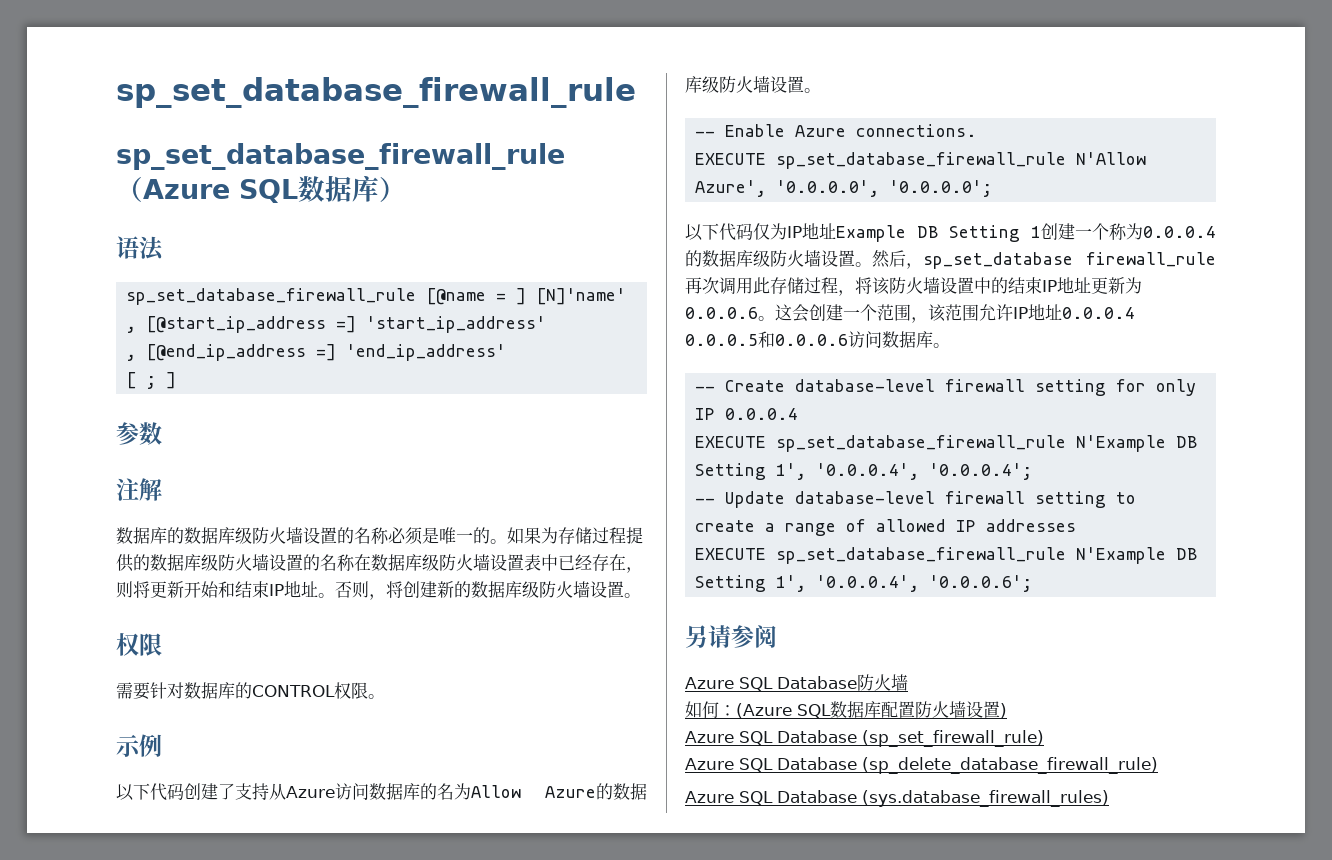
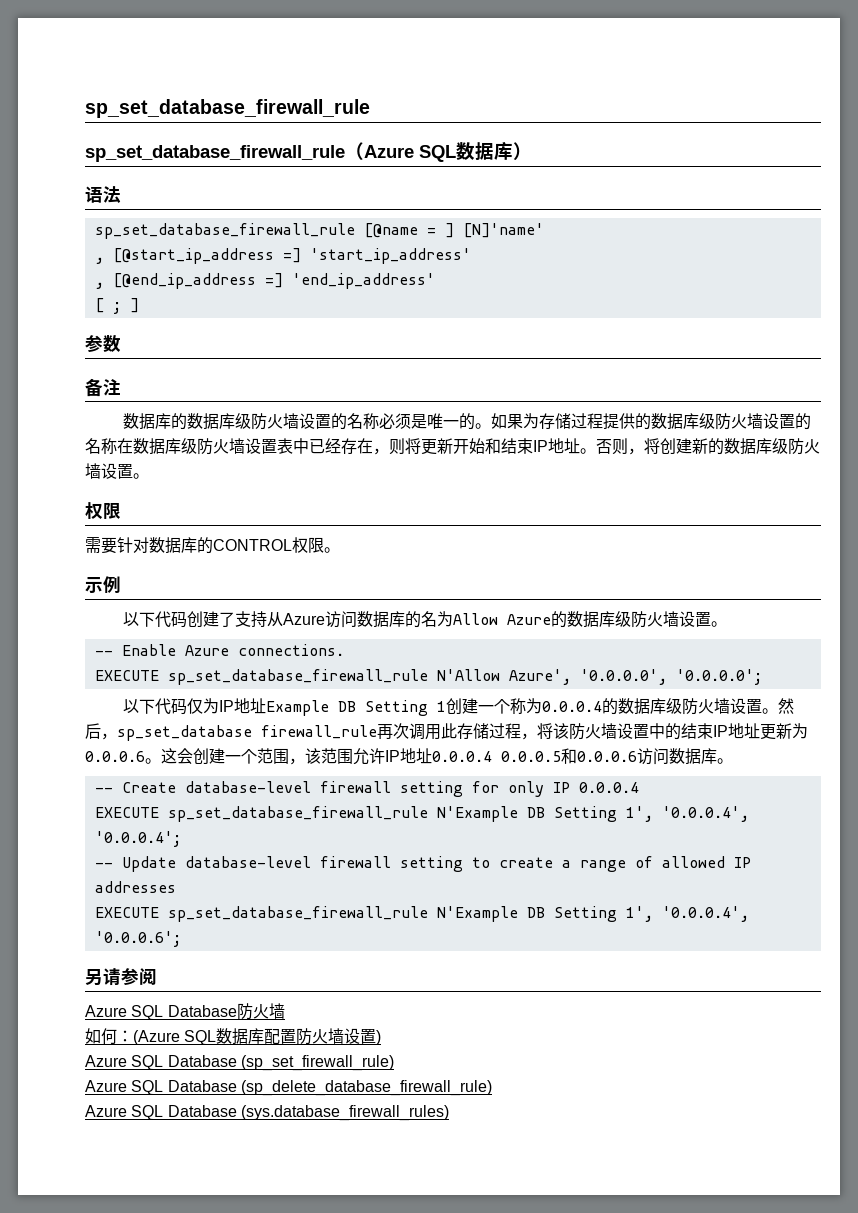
- 注解
+ 备注

